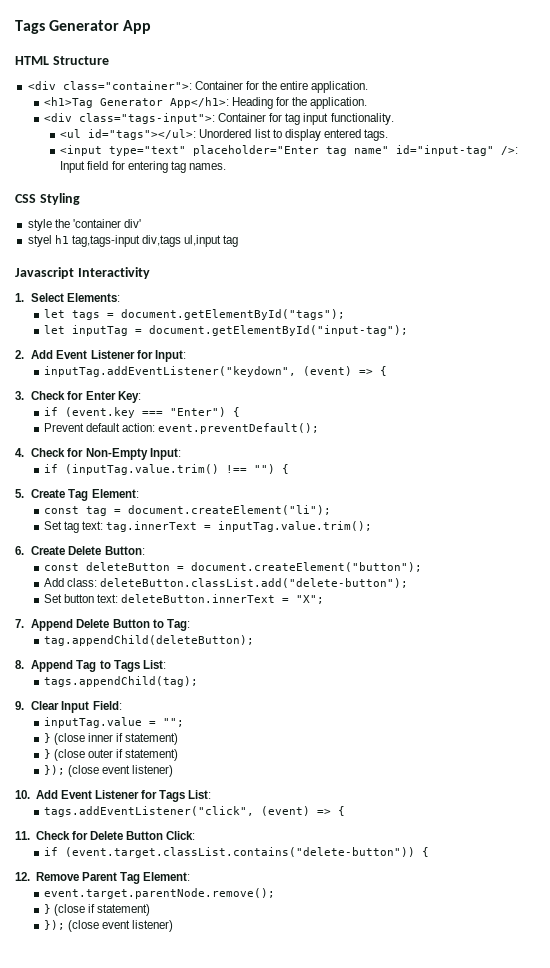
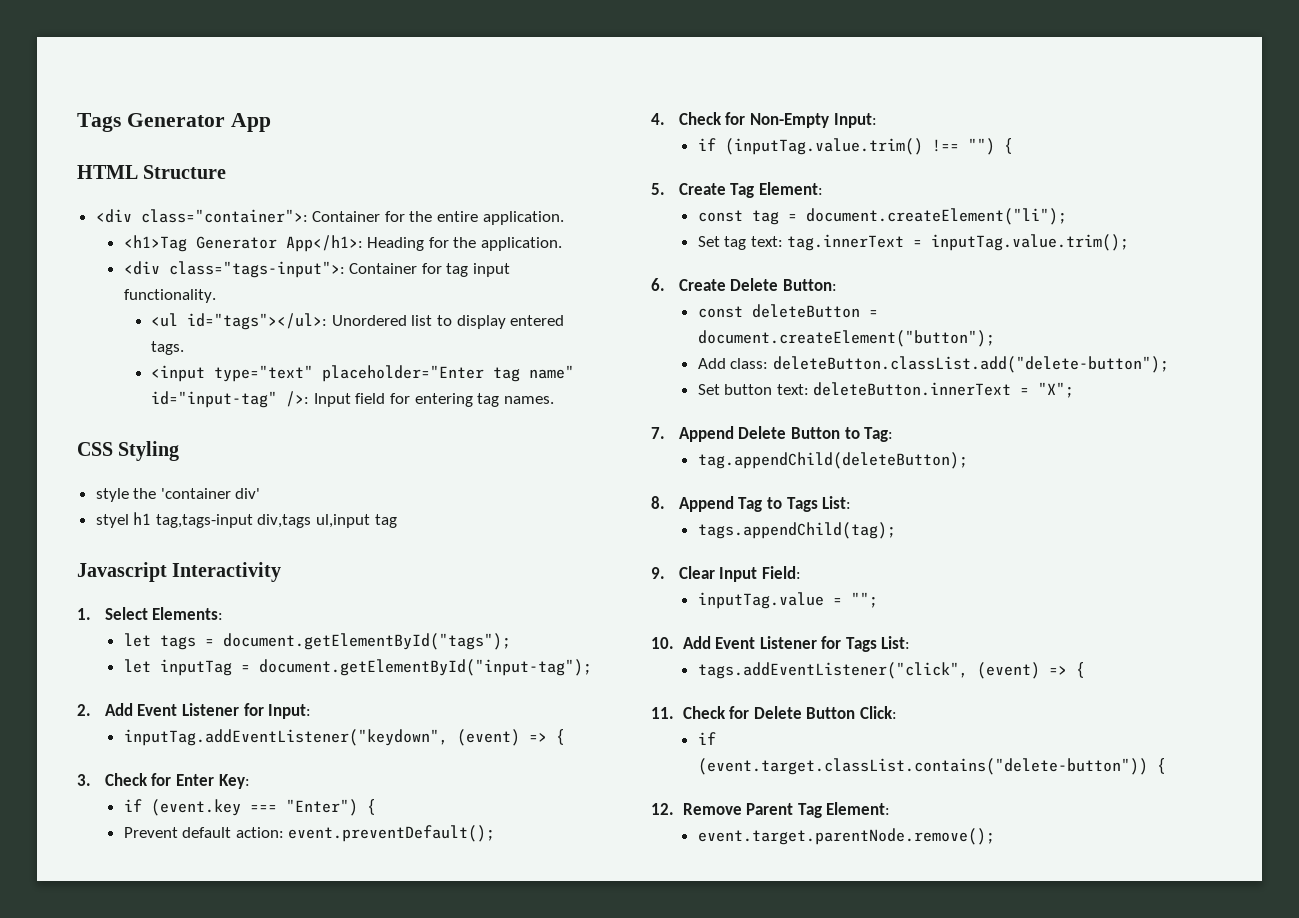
- } (close inner if statement)
- } (close outer if statement)
- }); (close event listener)
- } (close if statement)
- }); (close event listener)

